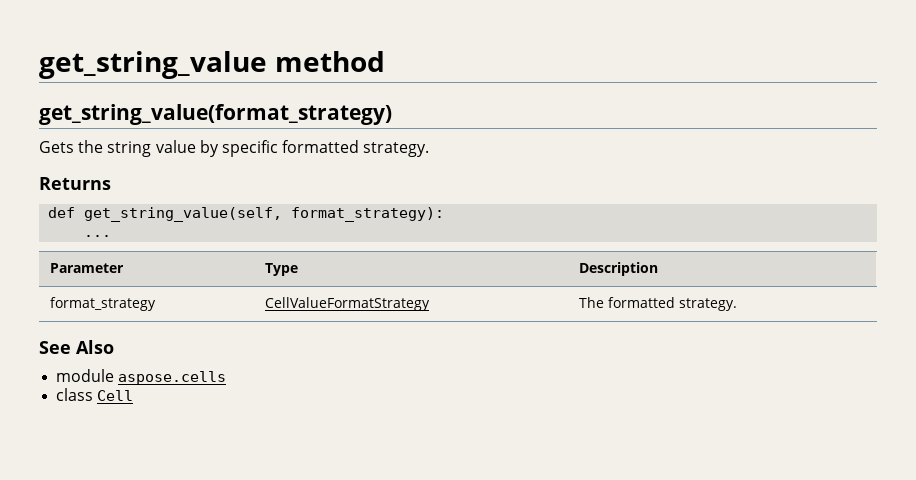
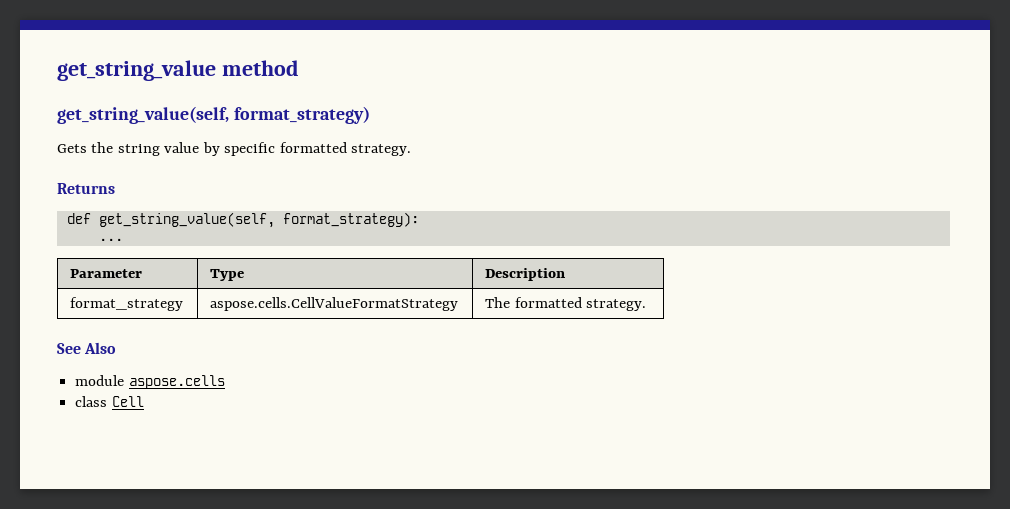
- get_string_value(format_strategy)
+ get_string_value(self, format_strategy)
- format_strategy | CellValueFormatStrategy | The formatted strategy.
+ format_strategy | aspose.cells.CellValueFormatStrategy | The formatted strategy.

